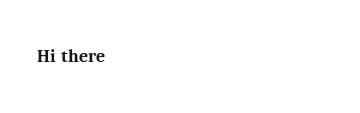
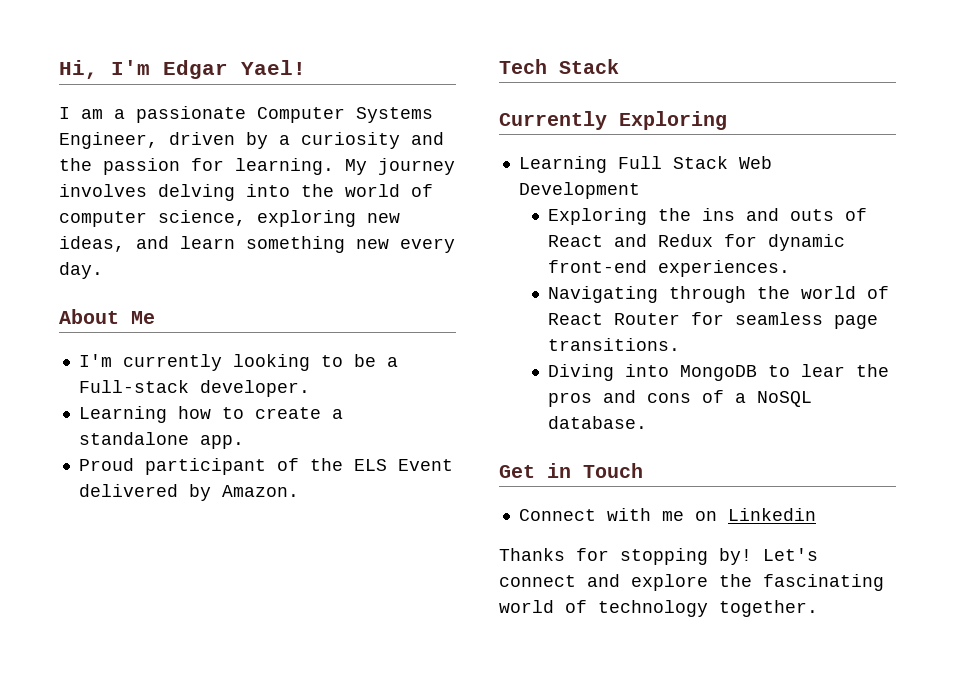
- Hi there
+ Hi, I'm Edgar Yael!
+ I am a passionate Computer Systems Engineer, driven by a curiosity and the passion for learning. My journey involves delving into the world of computer science, exploring new ideas, and learn something new every day.
+ About Me
+ I'm currently looking to be a Full-stack developer.
+ Learning how to create a standalone app.
+ Proud participant of the ELS Event delivered by Amazon.
+ Tech Stack
+ Currently Exploring
+ Learning Full Stack Web Development
+ Exploring the ins and outs of React and Redux for dynamic front-end experiences.
+ Navigating through the world of React Router for seamless page transitions.
+ Diving into MongoDB to lear the pros and cons of a NoSQL database.
+ Get in Touch
+ Connect with me on Linkedin
+ Thanks for stopping by! Let's connect and explore the fascinating world of technology together.

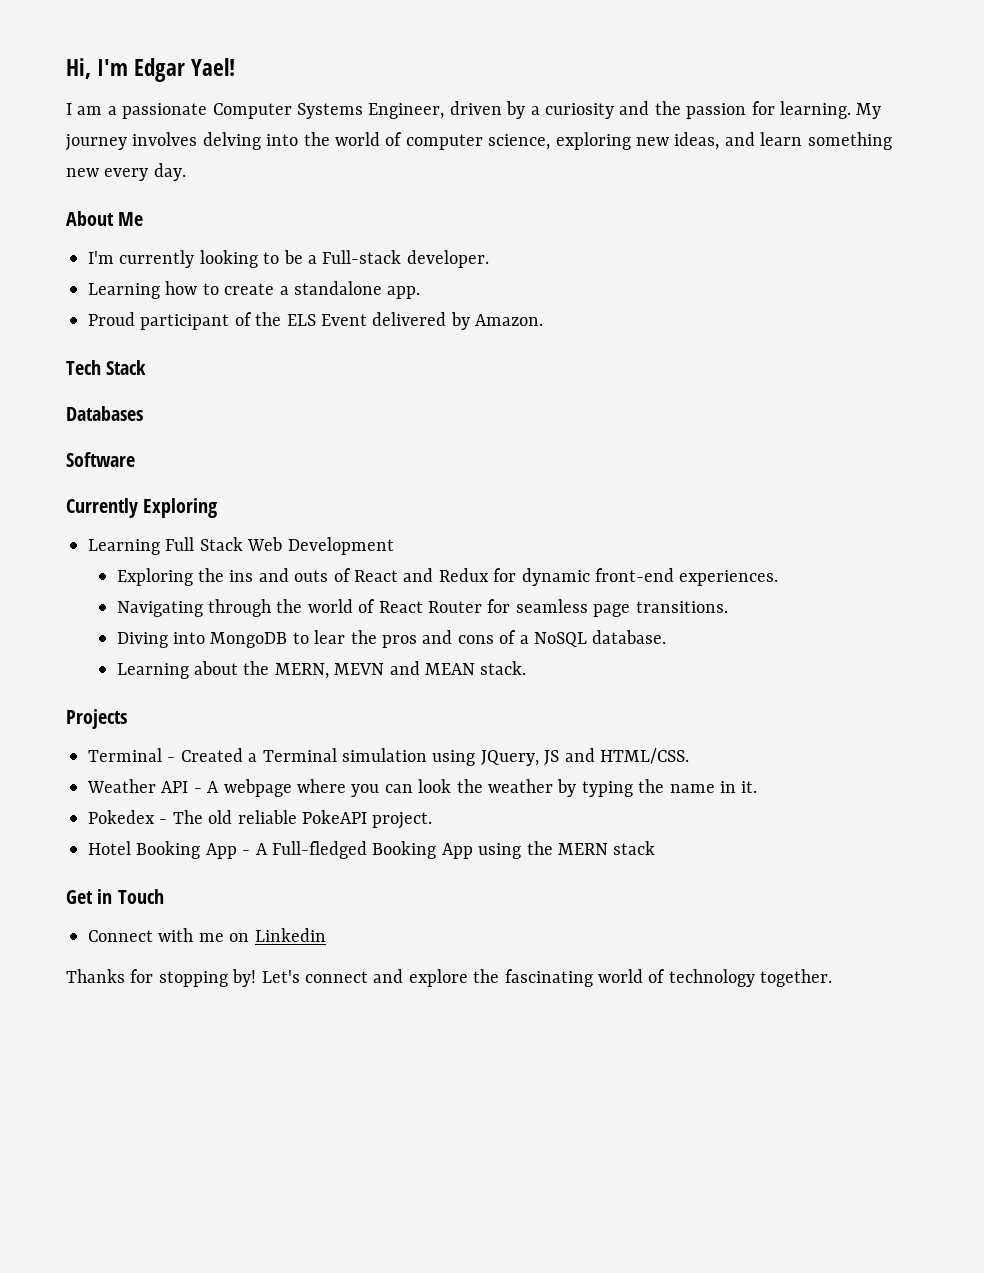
+ Databases
+ Software
+ Learning about the MERN, MEVN and MEAN stack.
+ Projects
+ Terminal - Created a Terminal simulation using JQuery, JS and HTML/CSS.
+ Weather API - A webpage where you can look the weather by typing the name in it.
+ Pokedex - The old reliable PokeAPI project.
+ Hotel Booking App - A Full-fledged Booking App using the MERN stack

